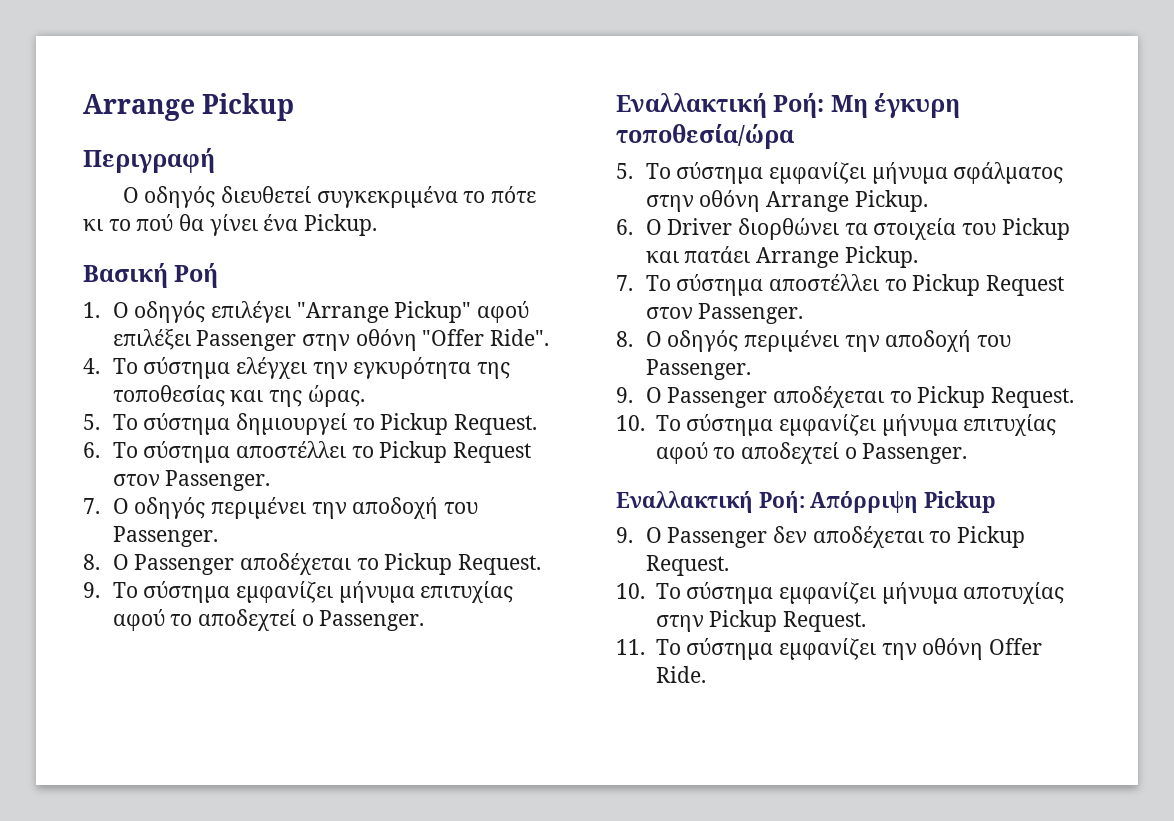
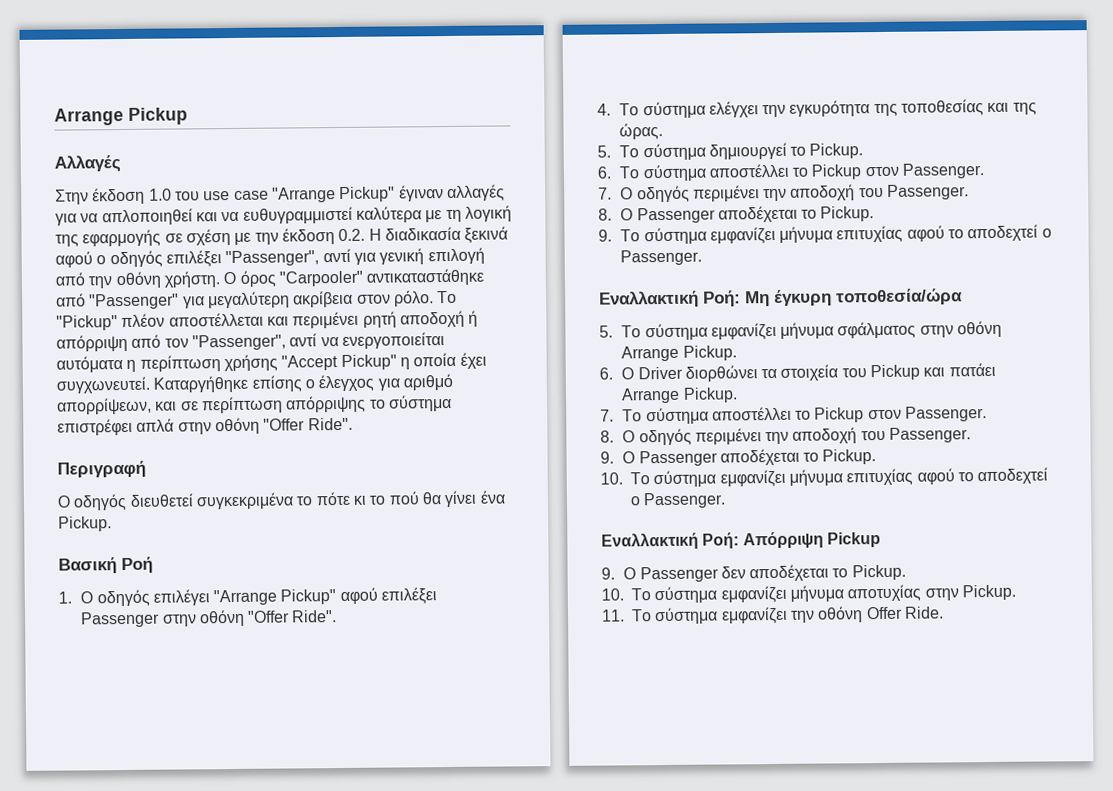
+ Αλλαγές
+ Στην έκδοση 1.0 του use case "Arrange Pickup" έγιναν αλλαγές για να απλοποιηθεί και να ευθυγραμμιστεί καλύτερα με τη λογική της εφαρμογής σε σχέση με την έκδοση 0.2. Η διαδικασία ξεκινά αφού ο οδηγός επιλέξει "Passenger", αντί για γενική επιλογή από την οθόνη χρήστη. Ο όρος "Carpooler" αντικαταστάθηκε από "Passenger" για μεγαλύτερη ακρίβεια στον ρόλο. Το "Pickup" πλέον αποστέλλεται και περιμένει ρητή αποδοχή ή απόρριψη από τον "Passenger", αντί να ενεργοποιείται αυτόματα η περίπτωση χρήσης "Accept Pickup" η οποία έχει συγχωνευτεί. Καταργήθηκε επίσης ο έλεγχος για αριθμό απορρίψεων, και σε περίπτωση απόρριψης το σύστημα επιστρέφει απλά στην οθόνη "Offer Ride".
- 5. Το σύστημα δημιουργεί το Pickup Request.
+ 5. Το σύστημα δημιουργεί το Pickup.
- 6. Το σύστημα αποστέλλει το Pickup Request στον Passenger.
+ 6. Το σύστημα αποστέλλει το Pickup στον Passenger.
- 8. Ο Passenger αποδέχεται το Pickup Request.
+ 8. Ο Passenger αποδέχεται το Pickup.
- 7. Το σύστημα αποστέλλει το Pickup Request στον Passenger.
+ 7. Το σύστημα αποστέλλει το Pickup στον Passenger.
- 9. Ο Passenger αποδέχεται το Pickup Request.
+ 9. Ο Passenger αποδέχεται το Pickup.
- 9. Ο Passenger δεν αποδέχεται το Pickup Request.
+ 9. Ο Passenger δεν αποδέχεται το Pickup.
- 10. Το σύστημα εμφανίζει μήνυμα αποτυχίας στην Pickup Request.
+ 10. Το σύστημα εμφανίζει μήνυμα αποτυχίας στην Pickup.

